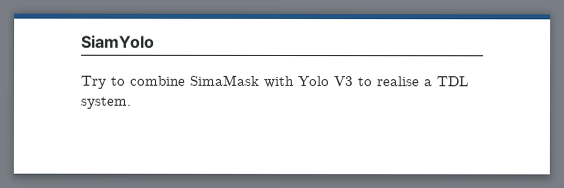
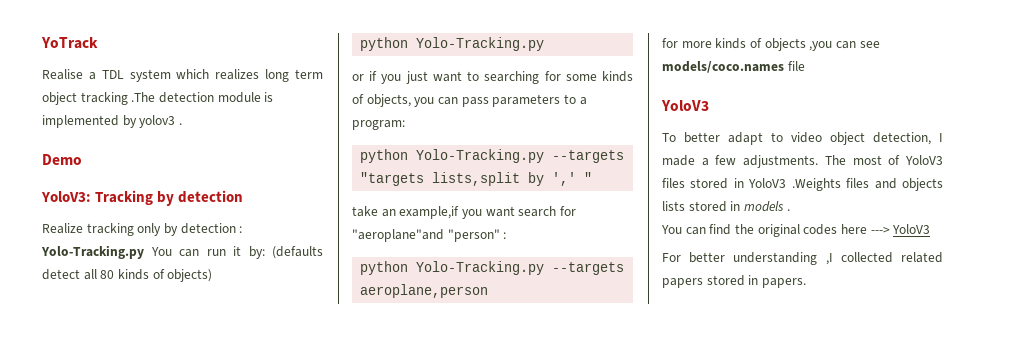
- SiamYolo
- Try to combine SimaMask with Yolo V3 to realise a TDL system.
+ YoTrack
+ Realise a TDL system which realizes long term object tracking .The detection module is implemented by yolov3 .
+ Demo
+ YoloV3: Tracking by detection
+ Realize tracking only by detection : Yolo-Tracking.py You can run it by: (defaults detect all 80 kinds of objects)
+ python Yolo-Tracking.py
+ or if you just want to searching for some kinds of objects, you can pass parameters to a program:
+ python Yolo-Tracking.py --targets "targets lists,split by ',' "
+ take an example,if you want search for "aeroplane"and "person" :
+ python Yolo-Tracking.py --targets aeroplane,person
+ for more kinds of objects ,you can see models/coco.names file
+ YoloV3
+ To better adapt to video object detection, I made a few adjustments. The most of YoloV3 files stored in YoloV3 .Weights files and objects lists stored in models .
+ You can find the original codes here ---> YoloV3
+ For better understanding ,I collected related papers stored in papers.

